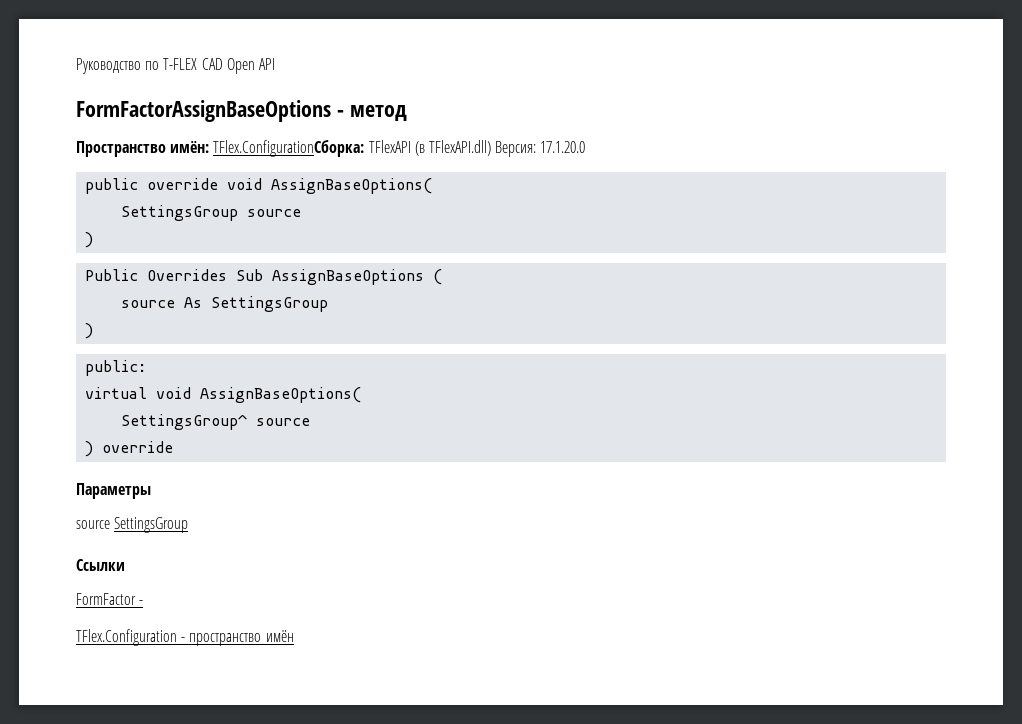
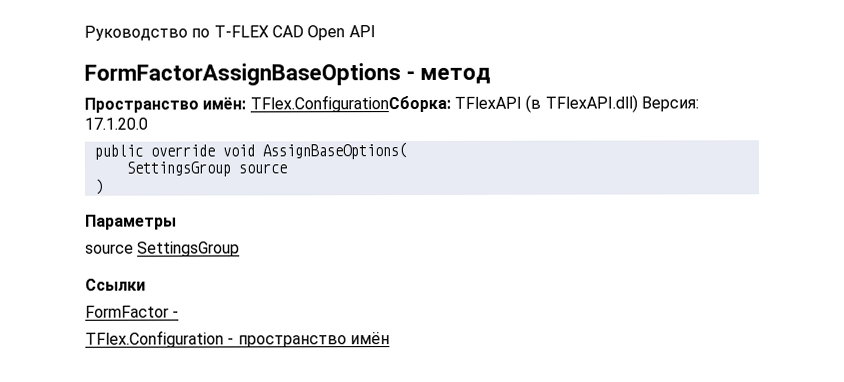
- Public Overrides Sub AssignBaseOptions (
- source As SettingsGroup
- )
- public:
- virtual void AssignBaseOptions(
- SettingsGroup^ source
- ) override

